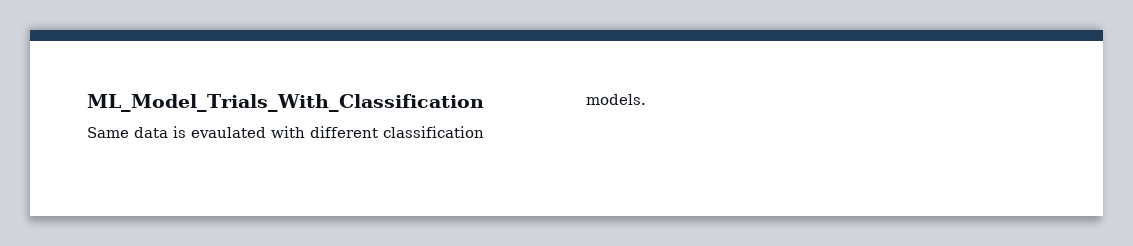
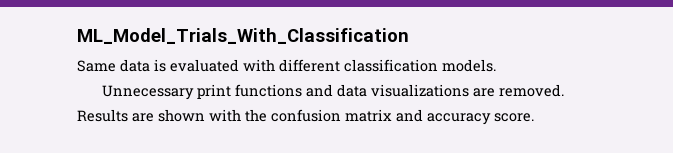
- Same data is evaulated with different classification models.
+ Same data is evaluated with different classification models.
+ Unnecessary print functions and data visualizations are removed. Results are shown with the confusion matrix and accuracy score.

